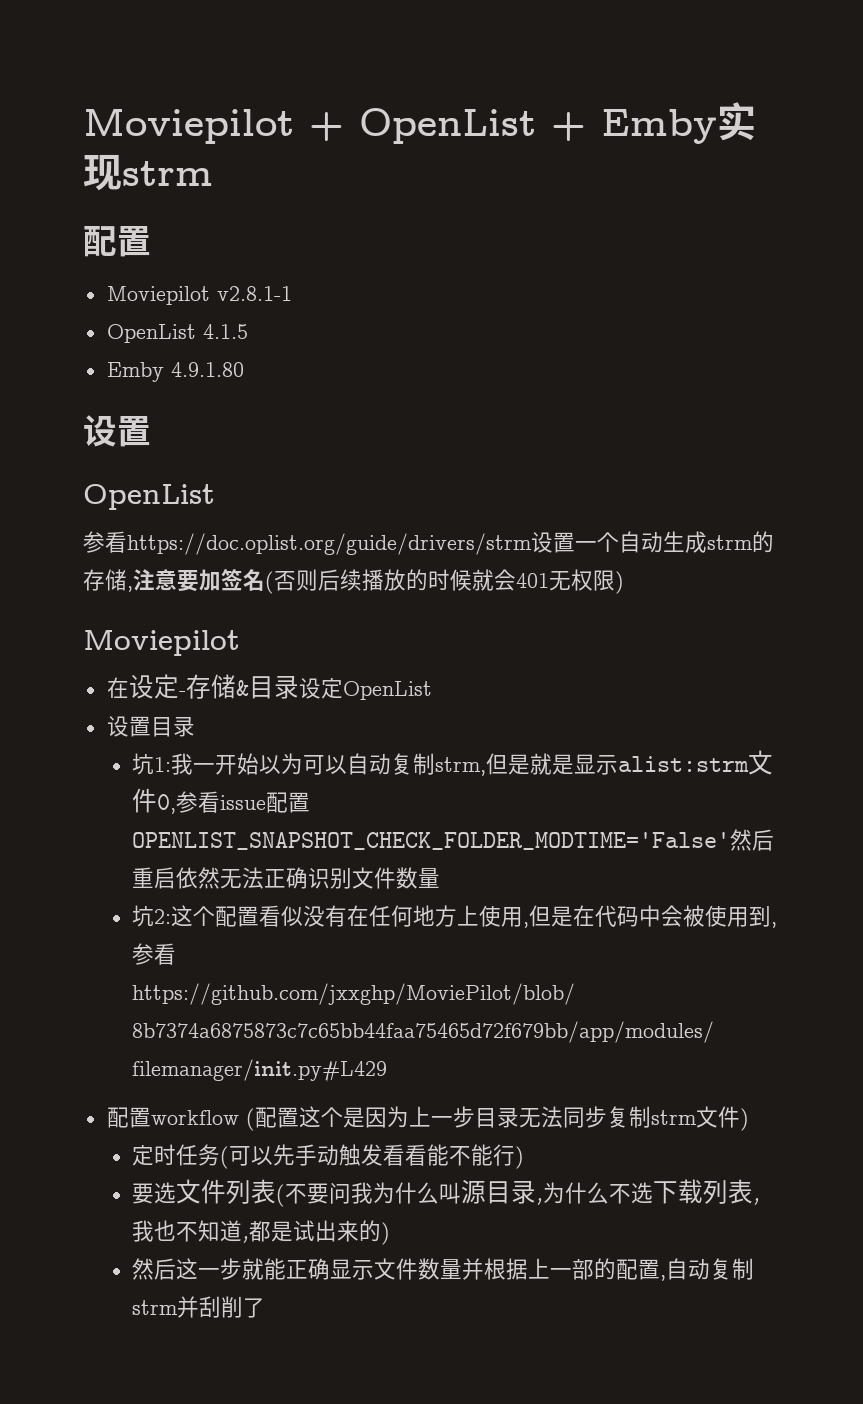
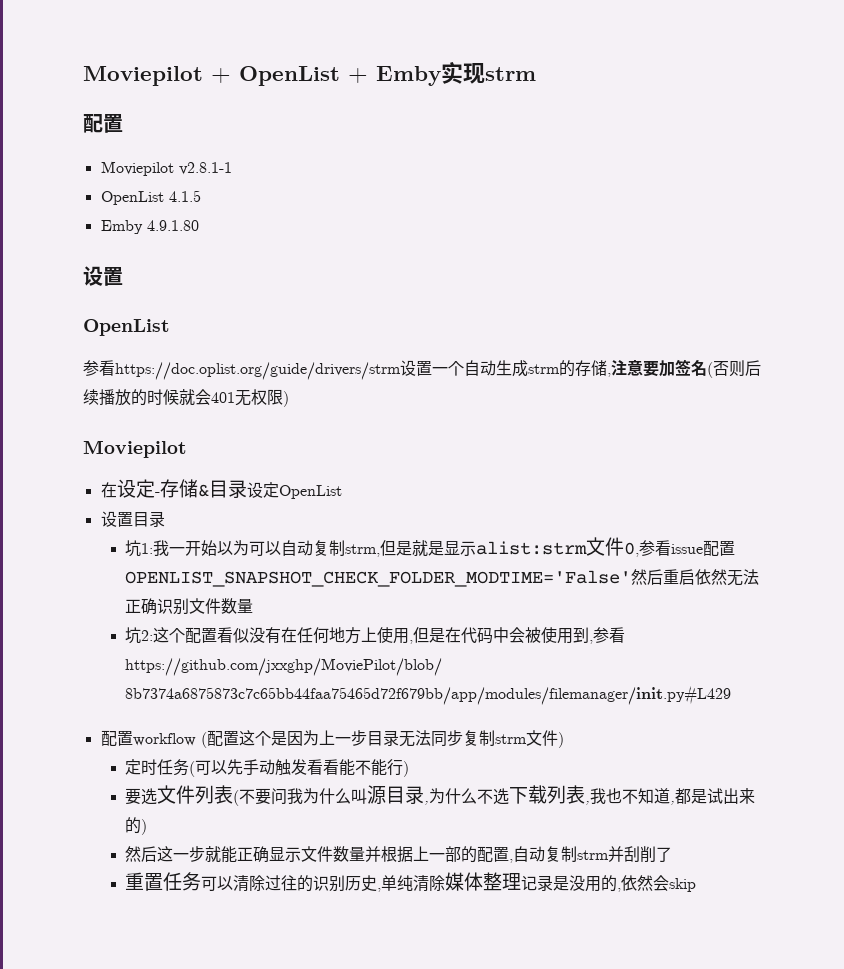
+ 重置任务可以清除过往的识别历史,单纯清除媒体整理记录是没用的,依然会skip

